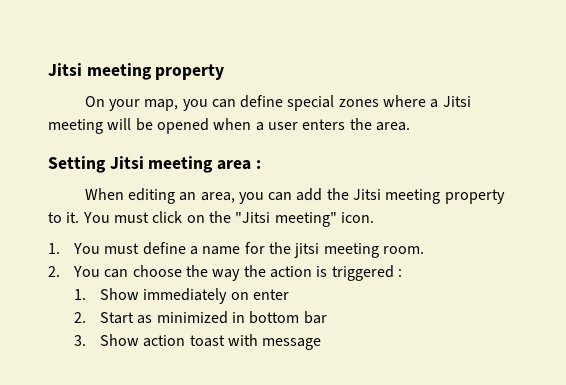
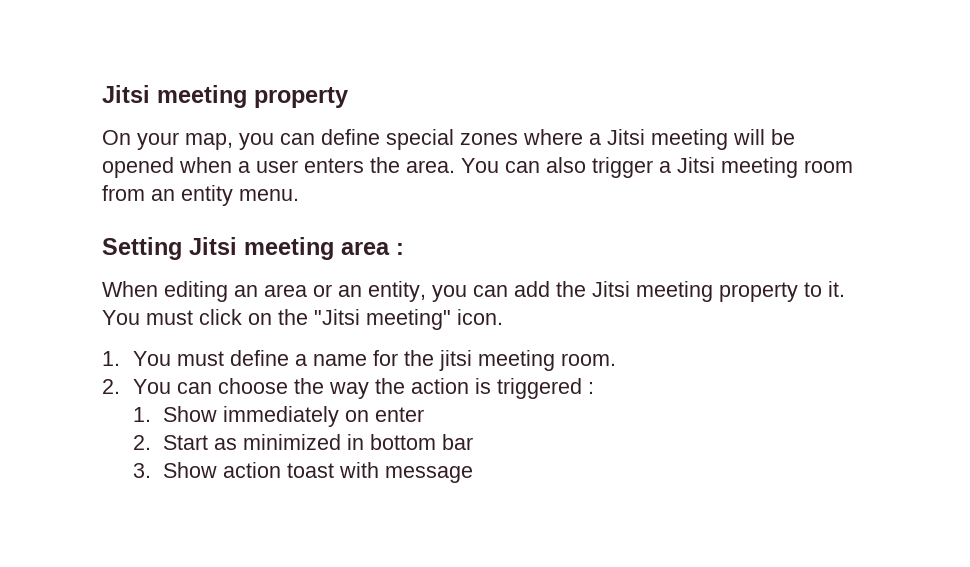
+ You can also trigger a Jitsi meeting room from an entity menu.
- When editing an area, you can add the Jitsi meeting property to it.
+ When editing an area or an entity, you can add the Jitsi meeting property to it.

